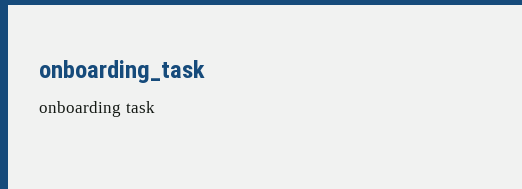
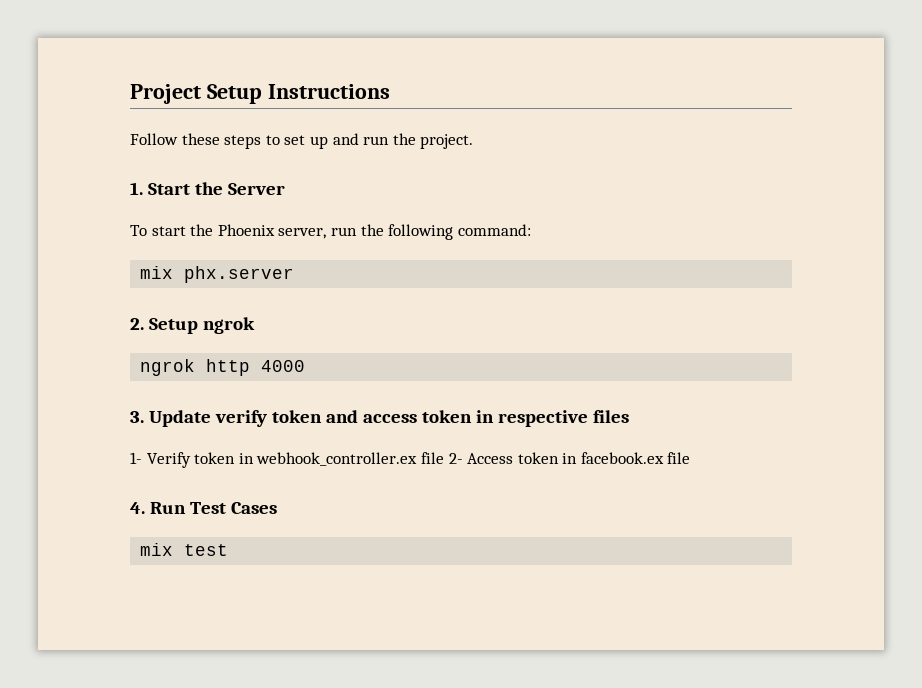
- onboarding_task
- onboarding task
+ Project Setup Instructions
+ Follow these steps to set up and run the project.
+ 1. Start the Server
+ To start the Phoenix server, run the following command:
+ mix phx.server
+ 2. Setup ngrok
+ ngrok http 4000
+ 3. Update verify token and access token in respective files
+ 1- Verify token in webhook_controller.ex file 2- Access token in facebook.ex file
+ 4. Run Test Cases
+ mix test

